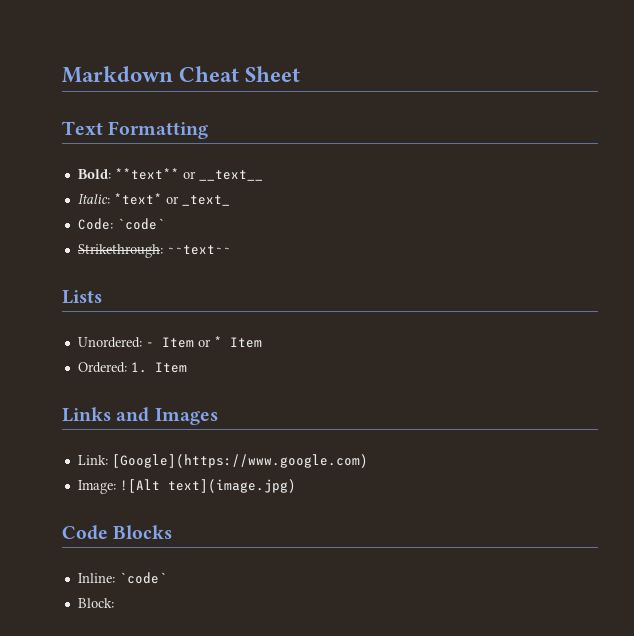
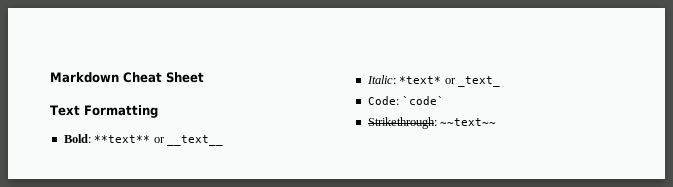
- Lists
- Unordered: - Item or * Item
- Ordered: 1. Item
- Links and Images
- Link: [Google](https://www.google.com)
- Image: ![Alt text](image.jpg)
- Code Blocks
- Inline: `code`
- Block:

